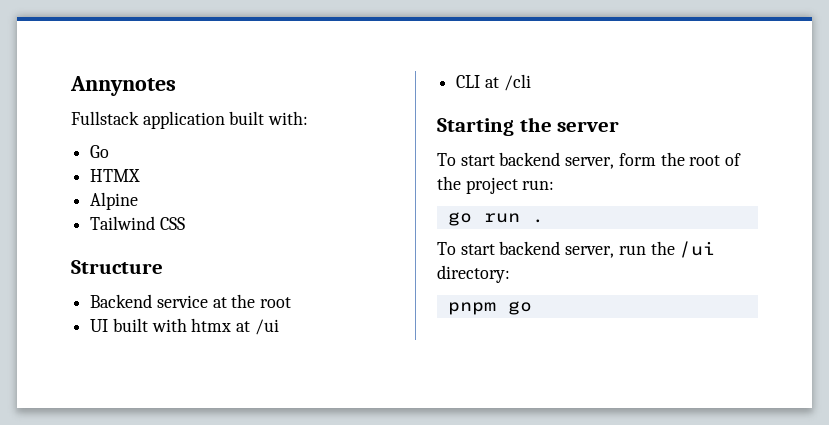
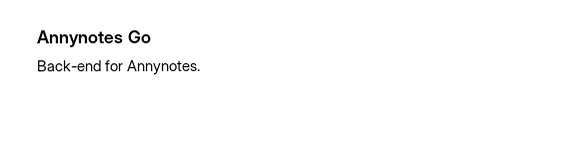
- Annynotes
- Fullstack application built with:
- Go
- HTMX
- Alpine
- Tailwind CSS
- Structure
- Backend service at the root
- UI built with htmx at /ui
- CLI at /cli
- Starting the server
- To start backend server, form the root of the project run:
- go run .
- To start backend server, run the /ui directory:
- pnpm go
+ Annynotes Go
+ Back-end for Annynotes.

